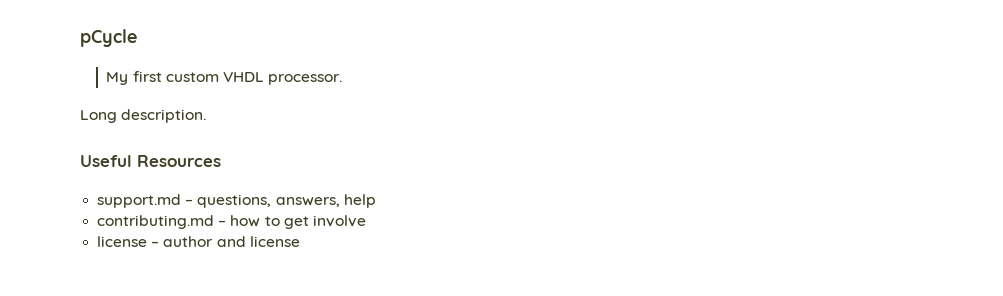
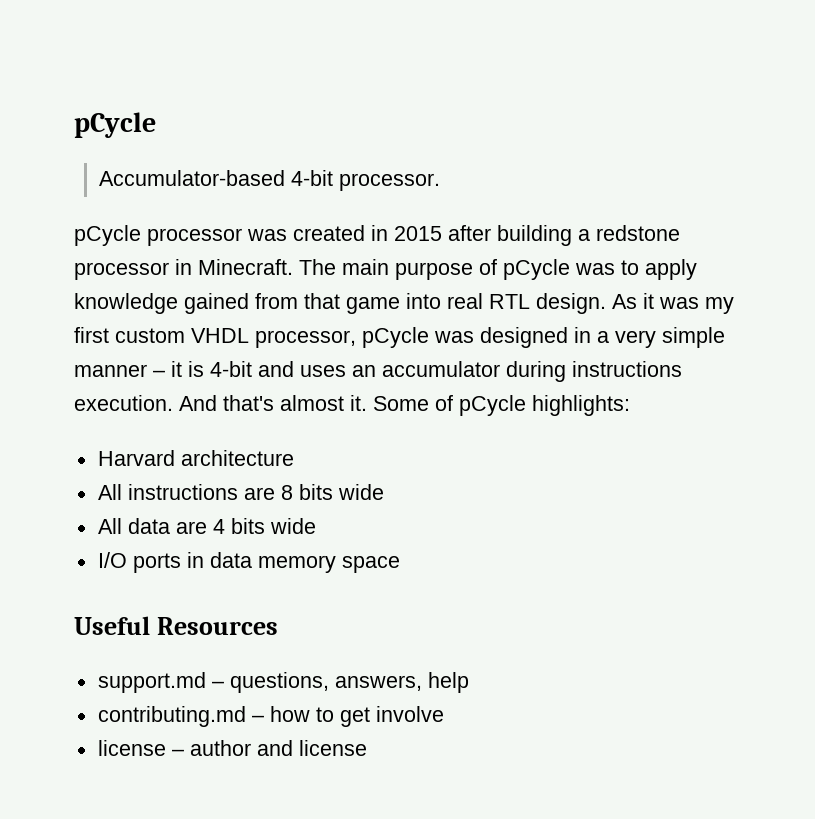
- My first custom VHDL processor.
- Long description.
+ Accumulator-based 4-bit processor.
+ pCycle processor was created in 2015 after building a redstone processor in Minecraft. The main purpose of pCycle was to apply knowledge gained from that game into real RTL design. As it was my first custom VHDL processor, pCycle was designed in a very simple manner – it is 4-bit and uses an accumulator during instructions execution. And that's almost it. Some of pCycle highlights:
+ Harvard architecture
+ All instructions are 8 bits wide
+ All data are 4 bits wide
+ I/O ports in data memory space

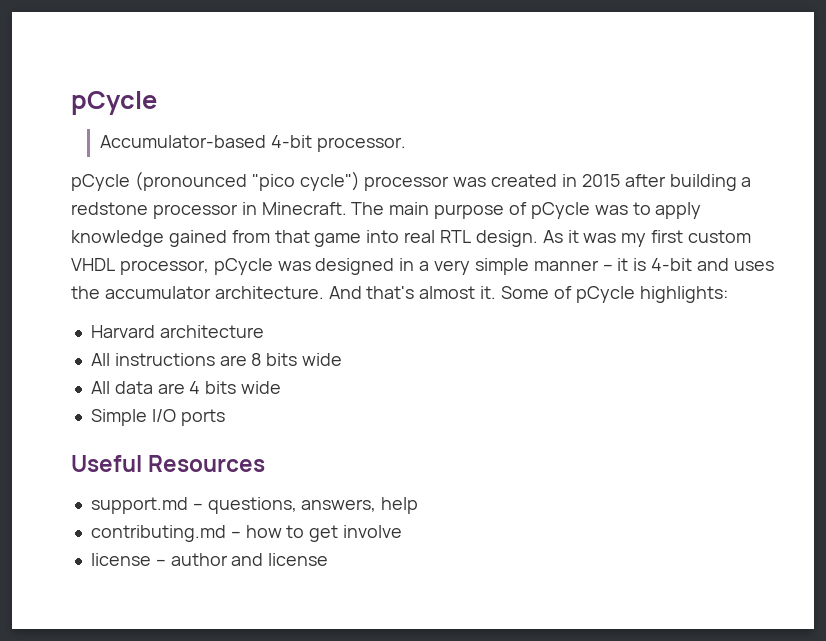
- pCycle processor was created in 2015 after building a redstone processor in Minecraft.
+ pCycle (pronounced "pico cycle") processor was created in 2015 after building a redstone processor in Minecraft.
- As it was my first custom VHDL processor, pCycle was designed in a very simple manner – it is 4-bit and uses an accumulator during instructions execution.
+ As it was my first custom VHDL processor, pCycle was designed in a very simple manner – it is 4-bit and uses the accumulator architecture.
- I/O ports in data memory space
+ Simple I/O ports

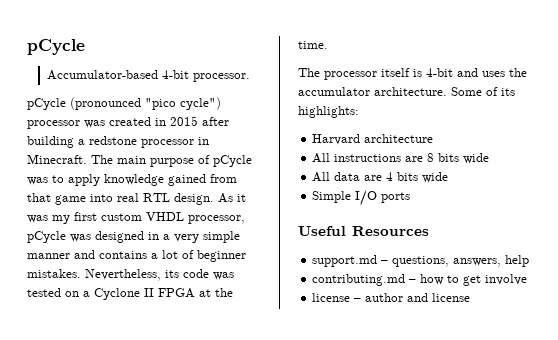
- As it was my first custom VHDL processor, pCycle was designed in a very simple manner – it is 4-bit and uses the accumulator architecture.
+ As it was my first custom VHDL processor, pCycle was designed in a very simple manner and contains a lot of beginner mistakes. Nevertheless, its code was tested on a Cyclone II FPGA at the time.
+ The processor itself is 4-bit and uses the accumulator architecture.
- And that's almost it.
- Some of pCycle highlights:
+ Some of its highlights:

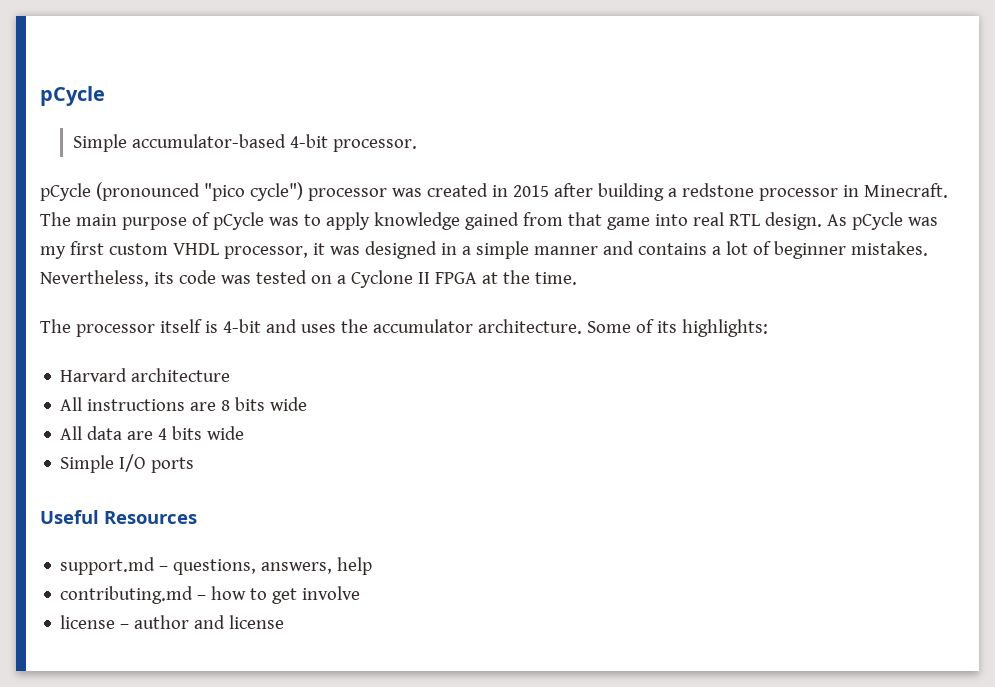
- Accumulator-based 4-bit processor.
+ Simple accumulator-based 4-bit processor.
- As it was my first custom VHDL processor, pCycle was designed in a very simple manner and contains a lot of beginner mistakes.
+ As pCycle was my first custom VHDL processor, it was designed in a simple manner and contains a lot of beginner mistakes.

